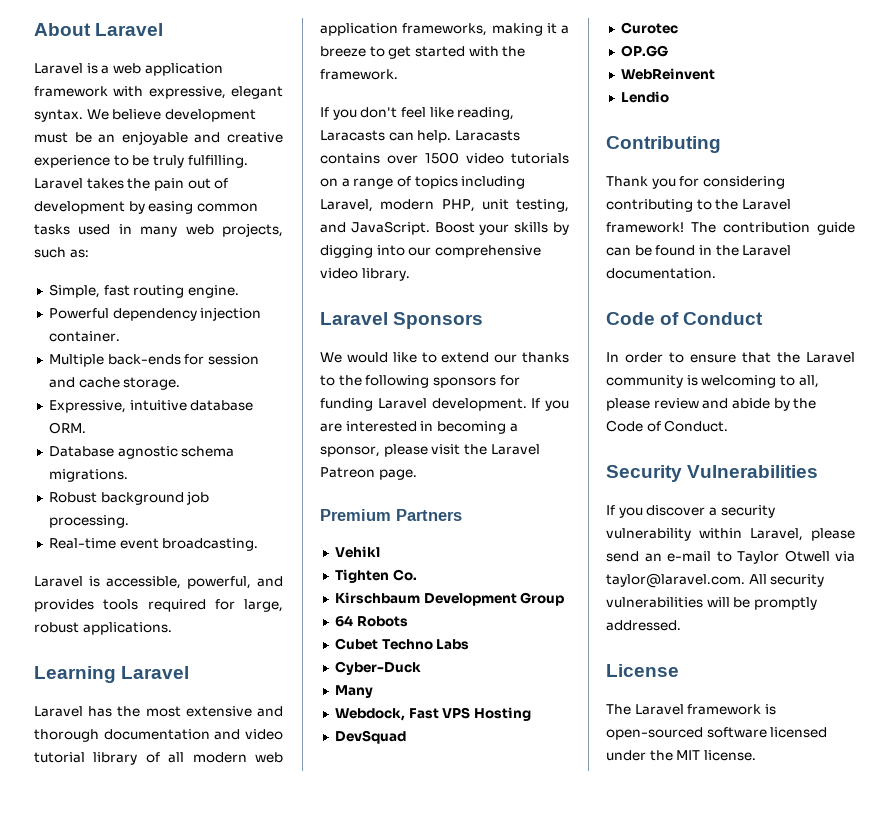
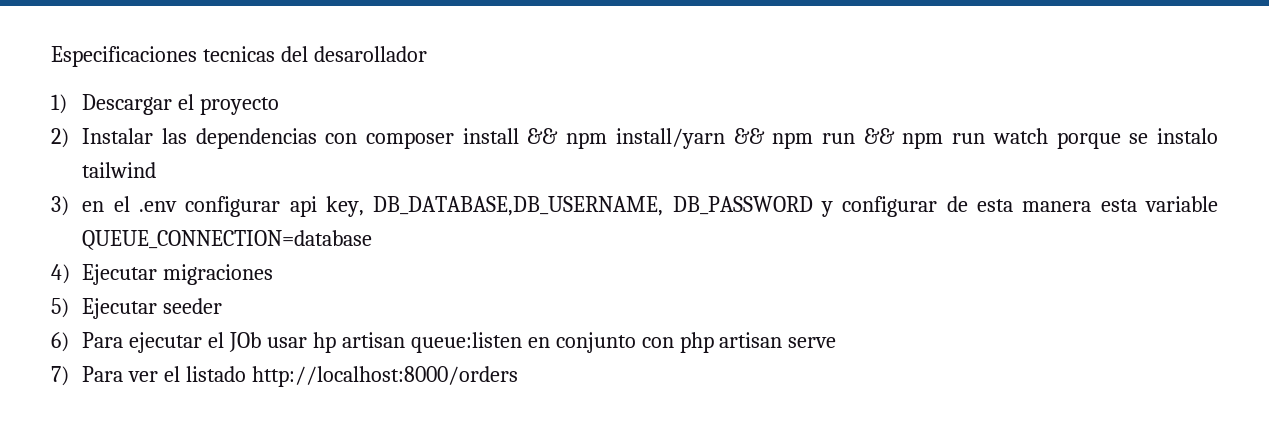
- About Laravel
- Laravel is a web application framework with expressive, elegant syntax. We believe development must be an enjoyable and creative experience to be truly fulfilling. Laravel takes the pain out of development by easing common tasks used in many web projects, such as:
- Simple, fast routing engine.
- Powerful dependency injection container.
- Multiple back-ends for session and cache storage.
- Expressive, intuitive database ORM.
- Database agnostic schema migrations.
- Robust background job processing.
- Real-time event broadcasting.
- Laravel is accessible, powerful, and provides tools required for large, robust applications.
- Learning Laravel
- Laravel has the most extensive and thorough documentation and video tutorial library of all modern web application frameworks, making it a breeze to get started with the framework.
- If you don't feel like reading, Laracasts can help. Laracasts contains over 1500 video tutorials on a range of topics including Laravel, modern PHP, unit testing, and JavaScript. Boost your skills by digging into our comprehensive video library.
- Laravel Sponsors
- We would like to extend our thanks to the following sponsors for funding Laravel development. If you are interested in becoming a sponsor, please visit the Laravel Patreon page.
- Premium Partners
- Vehikl
- Tighten Co.
- Kirschbaum Development Group
- 64 Robots
- Cubet Techno Labs
- Cyber-Duck
- Many
- Webdock, Fast VPS Hosting
- DevSquad
- Curotec
- OP.GG
- WebReinvent
- Lendio
- Contributing
- Thank you for considering contributing to the Laravel framework! The contribution guide can be found in the Laravel documentation.
- Code of Conduct
- In order to ensure that the Laravel community is welcoming to all, please review and abide by the Code of Conduct.
- Security Vulnerabilities
- If you discover a security vulnerability within Laravel, please send an e-mail to Taylor Otwell via taylor@laravel.com. All security vulnerabilities will be promptly addressed.
- License
- The Laravel framework is open-sourced software licensed under the MIT license.
+ Especificaciones tecnicas del desarollador
+ 1) Descargar el proyecto
+ 2) Instalar las dependencias con composer install && npm install/yarn && npm run && npm run watch porque se instalo tailwind
+ 3) en el .env configurar api key, DB_DATABASE,DB_USERNAME, DB_PASSWORD y configurar de esta manera esta variable QUEUE_CONNECTION=database
+ 4) Ejecutar migraciones
+ 5) Ejecutar seeder
+ 6) Para ejecutar el JOb usar hp artisan queue:listen en conjunto con php artisan serve
+ 7) Para ver el listado http://localhost:8000/orders

